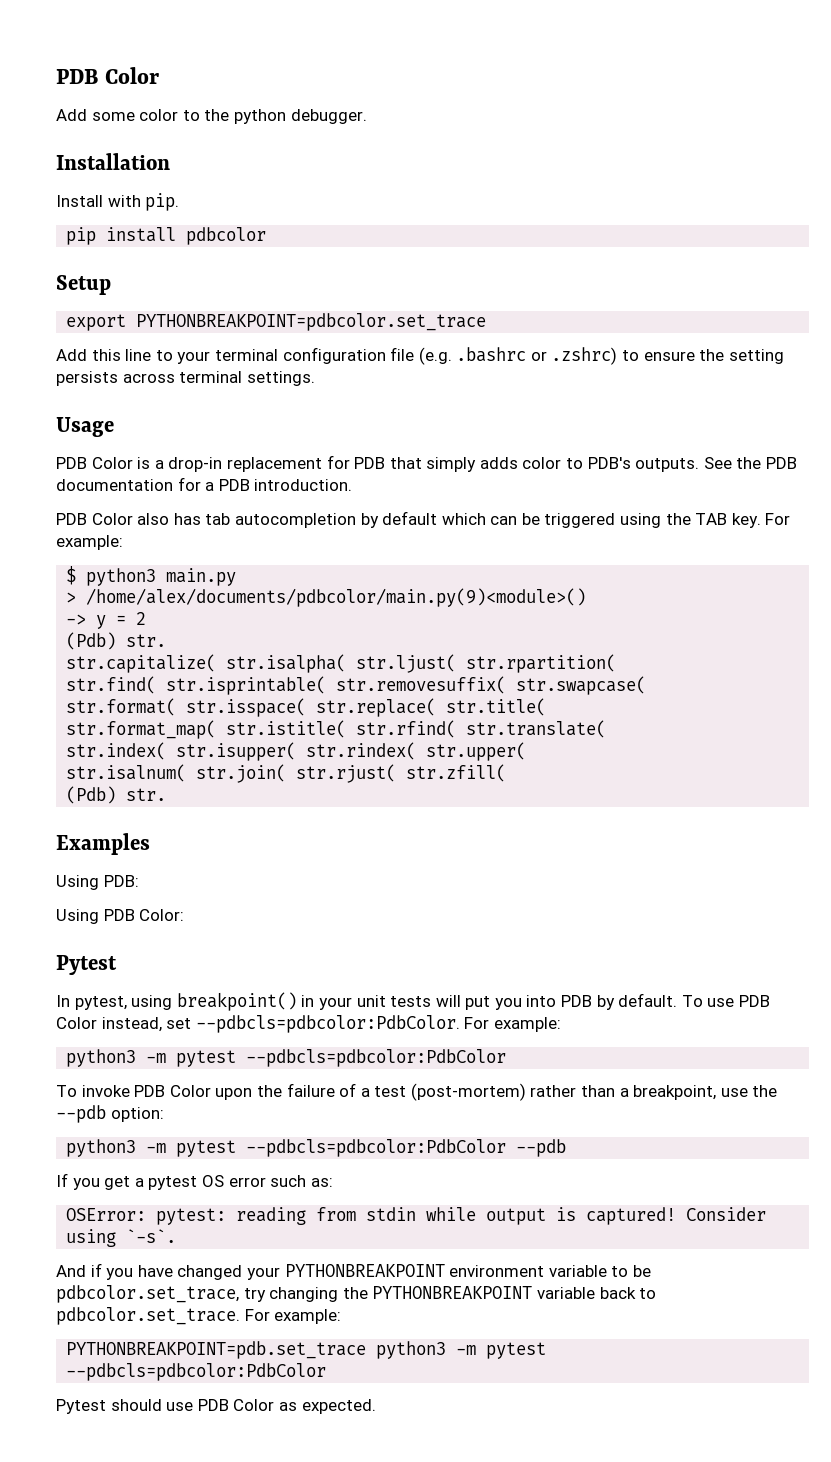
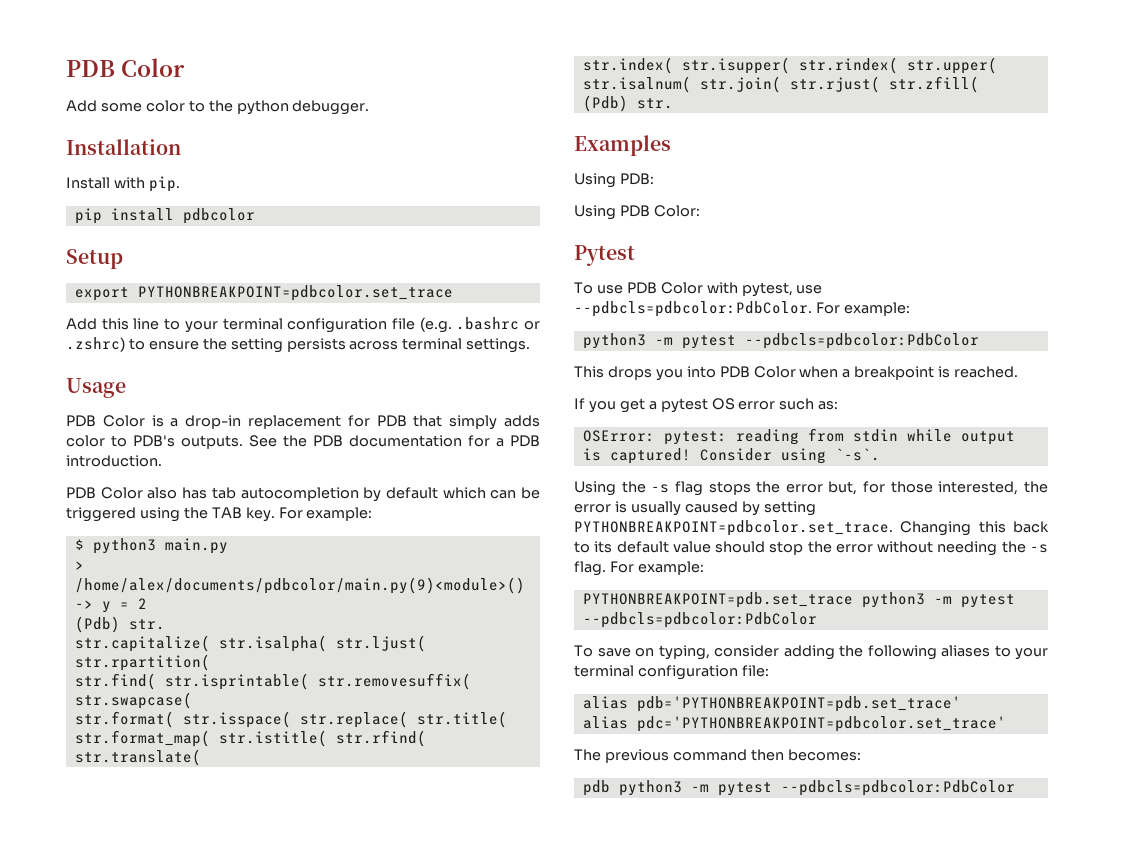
- In pytest, using breakpoint() in your unit tests will put you into PDB by default. To use PDB Color instead, set --pdbcls=pdbcolor:PdbColor.
+ To use PDB Color with pytest, use --pdbcls=pdbcolor:PdbColor.
- To invoke PDB Color upon the failure of a test (post-mortem) rather than a breakpoint, use the --pdb option:
- python3 -m pytest --pdbcls=pdbcolor:PdbColor --pdb
+ This drops you into PDB Color when a breakpoint is reached.
- And if you have changed your PYTHONBREAKPOINT environment variable to be pdbcolor.set_trace, try changing the PYTHONBREAKPOINT variable back to pdbcolor.set_trace. For example:
+ Using the -s flag stops the error but, for those interested, the error is usually caused by setting PYTHONBREAKPOINT=pdbcolor.set_trace. Changing this back to its default value should stop the error without needing the -s flag. For example:
- Pytest should use PDB Color as expected.
+ To save on typing, consider adding the following aliases to your terminal configuration file:
+ alias pdb='PYTHONBREAKPOINT=pdb.set_trace'
+ alias pdc='PYTHONBREAKPOINT=pdbcolor.set_trace'
+ The previous command then becomes:
+ pdb python3 -m pytest --pdbcls=pdbcolor:PdbColor

